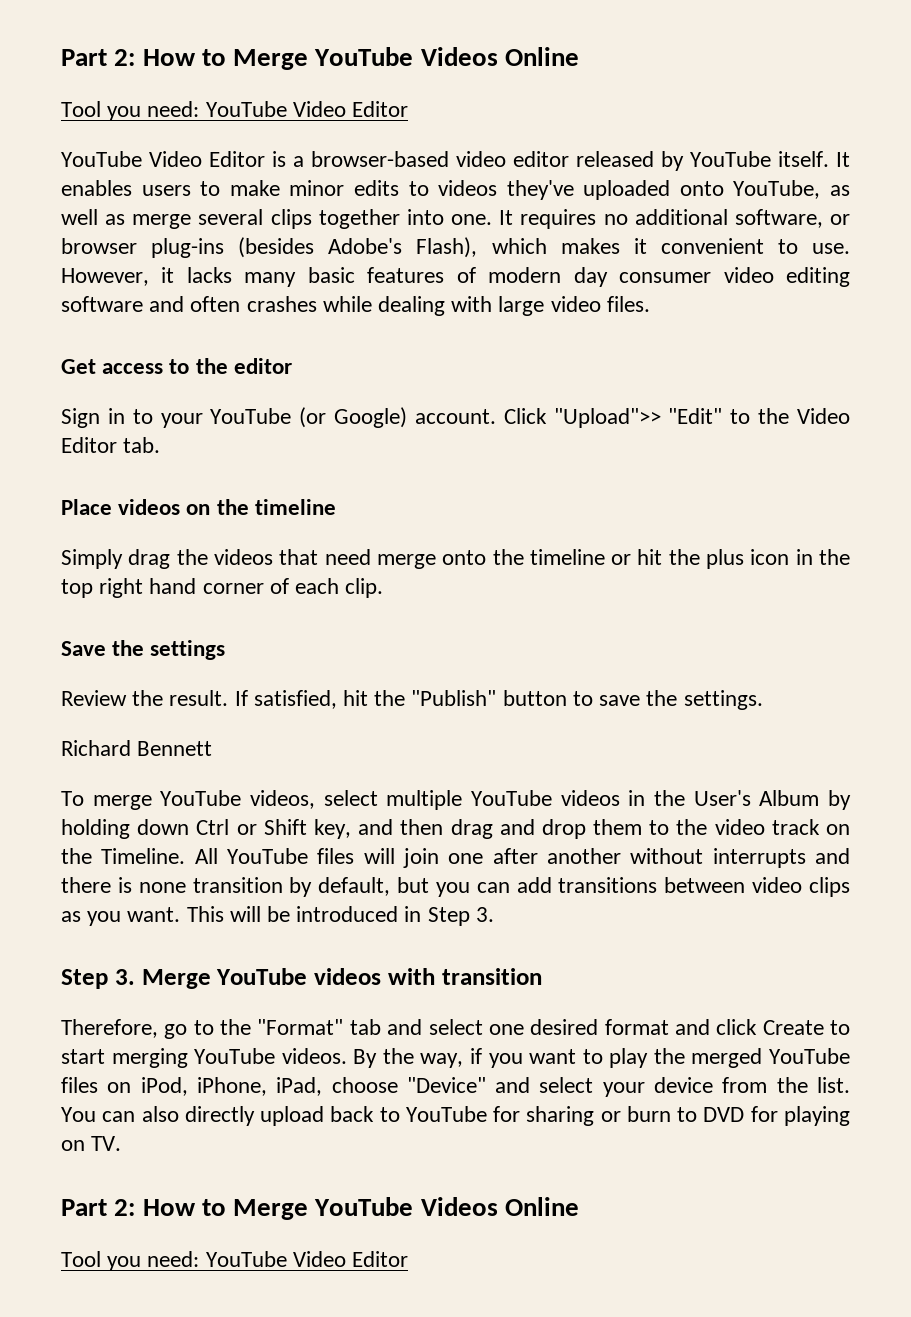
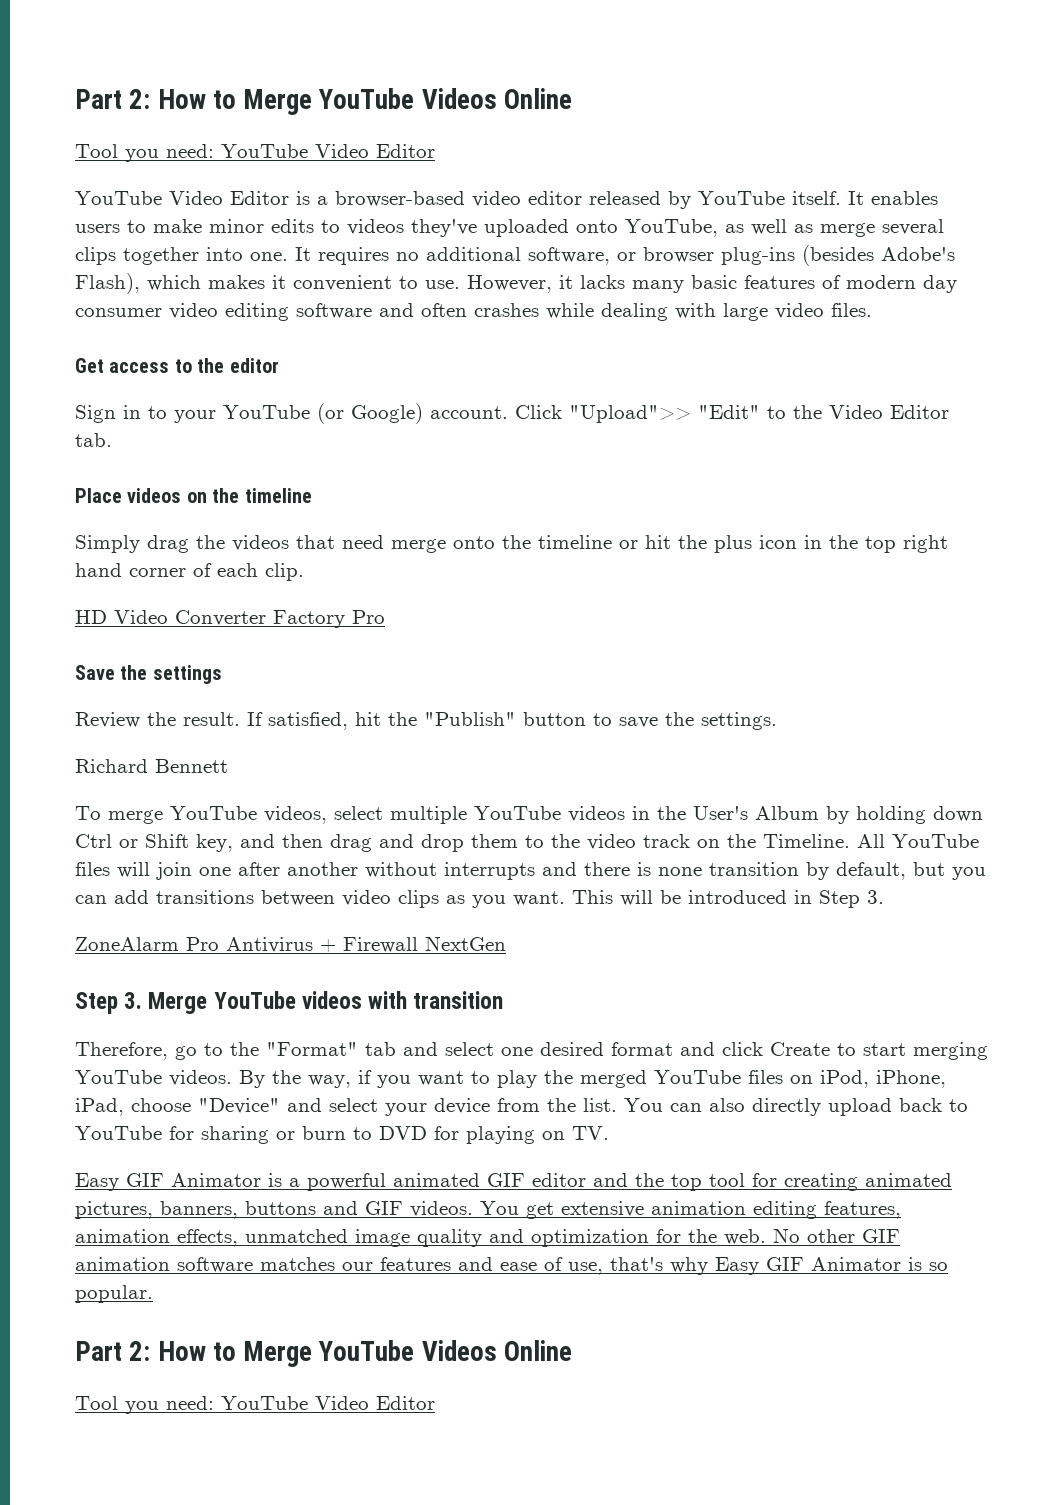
+ HD Video Converter Factory Pro
+ ZoneAlarm Pro Antivirus + Firewall NextGen
+ Easy GIF Animator is a powerful animated GIF editor and the top tool for creating animated pictures, banners, buttons and GIF videos. You get extensive animation editing features, animation effects, unmatched image quality and optimization for the web. No other GIF animation software matches our features and ease of use, that's why Easy GIF Animator is so popular.

